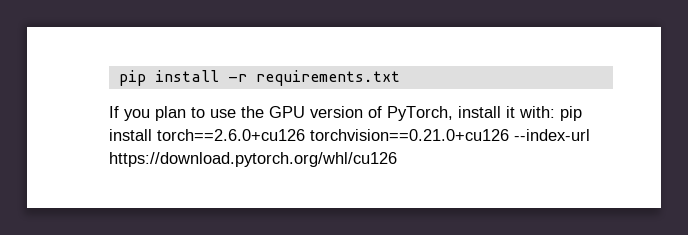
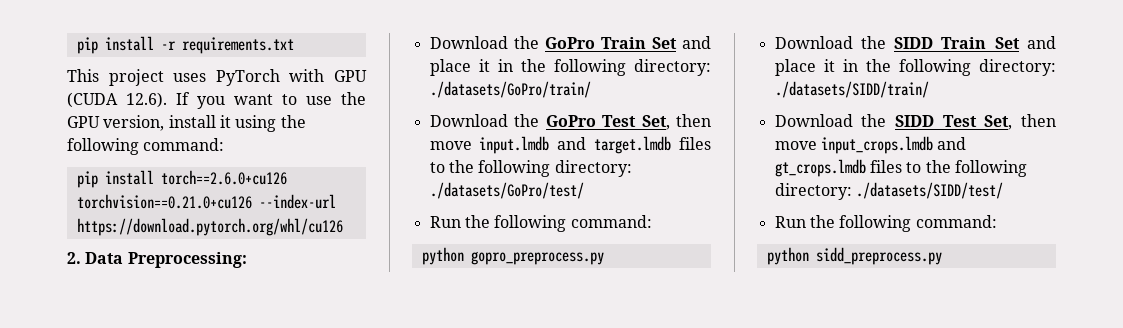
- If you plan to use the GPU version of PyTorch, install it with: pip install torch==2.6.0+cu126 torchvision==0.21.0+cu126 --index-url https://download.pytorch.org/whl/cu126
+ This project uses PyTorch with GPU (CUDA 12.6). If you want to use the GPU version, install it using the following command:
+ pip install torch==2.6.0+cu126 torchvision==0.21.0+cu126 --index-url https://download.pytorch.org/whl/cu126
+ 2. Data Preprocessing:
+ Download the GoPro Train Set and place it in the following directory: ./datasets/GoPro/train/
+ Download the GoPro Test Set, then move input.lmdb and target.lmdb files to the following directory: ./datasets/GoPro/test/
+ Run the following command:
+ python gopro_preprocess.py
+ Download the SIDD Train Set and place it in the following directory: ./datasets/SIDD/train/
+ Download the SIDD Test Set, then move input_crops.lmdb and gt_crops.lmdb files to the following directory: ./datasets/SIDD/test/
+ Run the following command:
+ python sidd_preprocess.py

